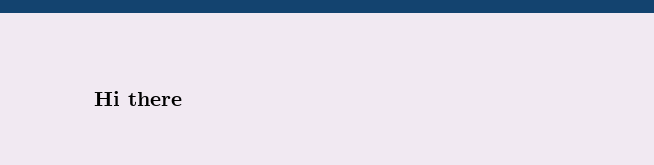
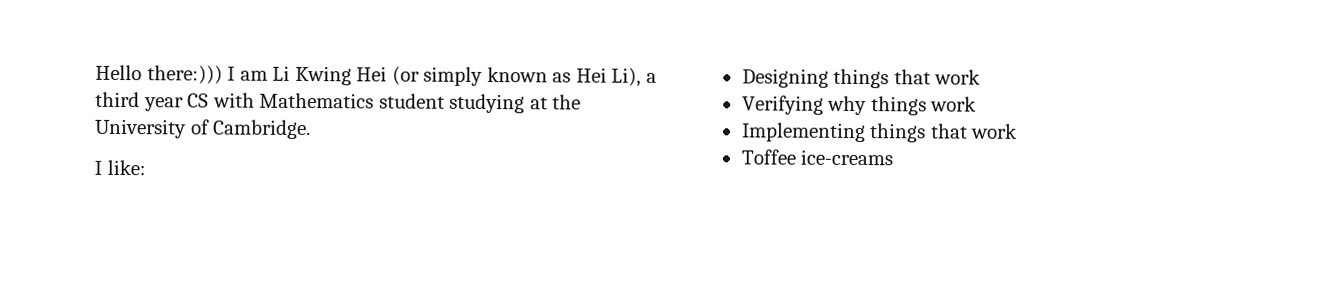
- Hi there
+ Hello there:))) I am Li Kwing Hei (or simply known as Hei Li), a third year CS with Mathematics student studying at the University of Cambridge.
+ I like:
+ Designing things that work
+ Verifying why things work
+ Implementing things that work
+ Toffee ice-creams

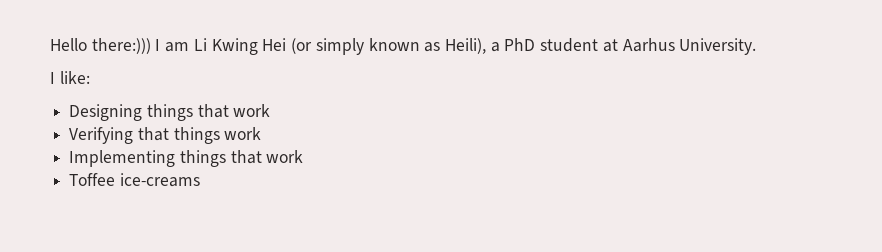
- Hello there:))) I am Li Kwing Hei (or simply known as Hei Li), a third year CS with Mathematics student studying at the University of Cambridge.
+ Hello there:))) I am Li Kwing Hei (or simply known as Heili), a PhD student at Aarhus University.
- Verifying why things work
+ Verifying that things work

